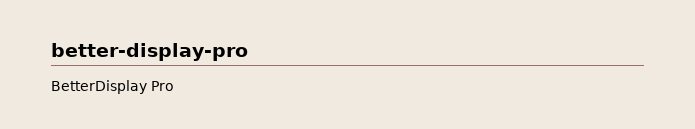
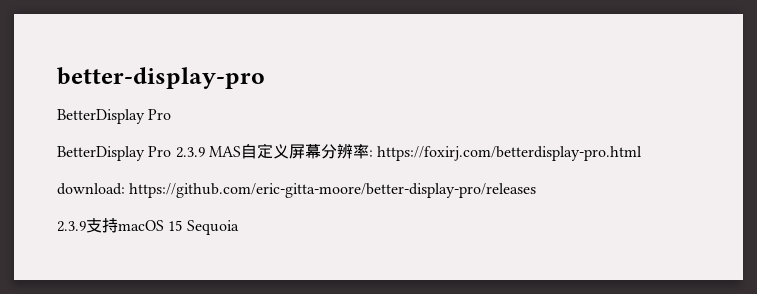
+ BetterDisplay Pro 2.3.9 MAS自定义屏幕分辨率: https://foxirj.com/betterdisplay-pro.html
+ download: https://github.com/eric-gitta-moore/better-display-pro/releases
+ 2.3.9支持macOS 15 Sequoia

